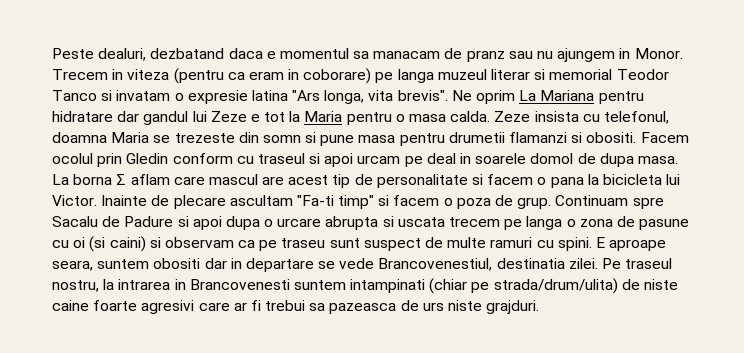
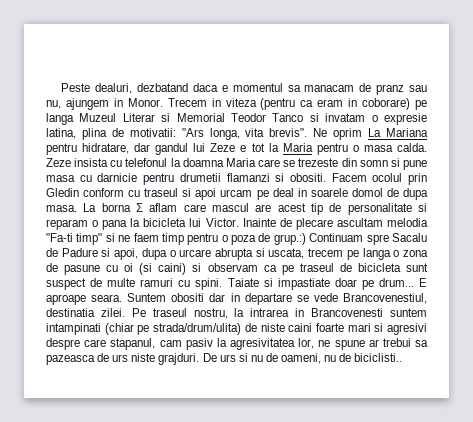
- Peste dealuri, dezbatand daca e momentul sa manacam de pranz sau nu ajungem in Monor.
+ Peste dealuri, dezbatand daca e momentul sa manacam de pranz sau nu, ajungem in Monor.
- Trecem in viteza (pentru ca eram in coborare) pe langa muzeul literar si memorial Teodor Tanco si invatam o expresie latina "Ars longa, vita brevis".
+ Trecem in viteza (pentru ca eram in coborare) pe langa Muzeul Literar si Memorial Teodor Tanco si invatam o expresie latina, plina de motivatii: "Ars longa, vita brevis".
- Ne oprim La Mariana pentru hidratare dar gandul lui Zeze e tot la Maria pentru o masa calda.
+ Ne oprim La Mariana pentru hidratare, dar gandul lui Zeze e tot la Maria pentru o masa calda.
- Zeze insista cu telefonul, doamna Maria se trezeste din somn si pune masa pentru drumetii flamanzi si obositi.
+ Zeze insista cu telefonul la doamna Maria care se trezeste din somn si pune masa cu darnicie pentru drumetii flamanzi si obositi.
- La borna Σ aflam care mascul are acest tip de personalitate si facem o pana la bicicleta lui Victor.
+ La borna Σ aflam care mascul are acest tip de personalitate si reparam o pana la bicicleta lui Victor.
- Inainte de plecare ascultam "Fa-ti timp" si facem o poza de grup. Continuam spre Sacalu de Padure si apoi dupa o urcare abrupta si uscata trecem pe langa o zona de pasune cu oi (si caini) si observam ca pe traseu sunt suspect de multe ramuri cu spini.
+ Inainte de plecare ascultam melodia "Fa-ti timp" si ne faem timp pentru o poza de grup.:) Continuam spre Sacalu de Padure si apoi, dupa o urcare abrupta si uscata, trecem pe langa o zona de pasune cu oi (si caini) si observam ca pe traseul de bicicleta sunt suspect de multe ramuri cu spini.
- E aproape seara, suntem obositi dar in departare se vede Brancovenestiul, destinatia zilei.
+ Taiate si impastiate doar pe drum... E aproape seara. Suntem obositi dar in departare se vede Brancovenestiul, destinatia zilei.
- Pe traseul nostru, la intrarea in Brancovenesti suntem intampinati (chiar pe strada/drum/ulita) de niste caine foarte agresivi care ar fi trebui sa pazeasca de urs niste grajduri.
+ Pe traseul nostru, la intrarea in Brancovenesti suntem intampinati (chiar pe strada/drum/ulita) de niste caini foarte mari si agresivi despre care stapanul, cam pasiv la agresivitatea lor, ne spune ar trebui sa pazeasca de urs niste grajduri.
+ De urs si nu de oameni, nu de biciclisti..

